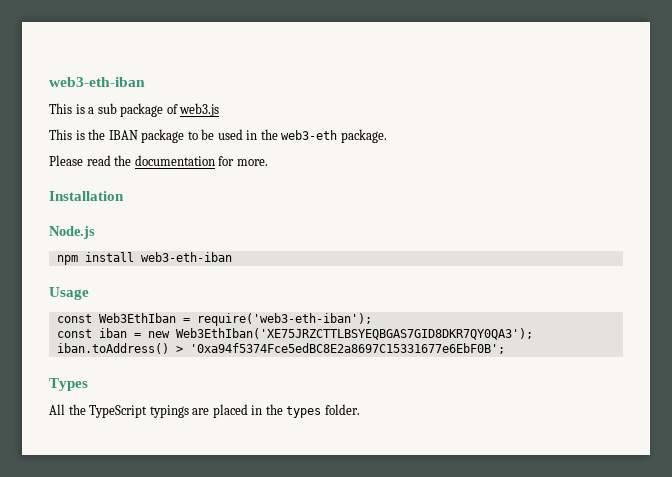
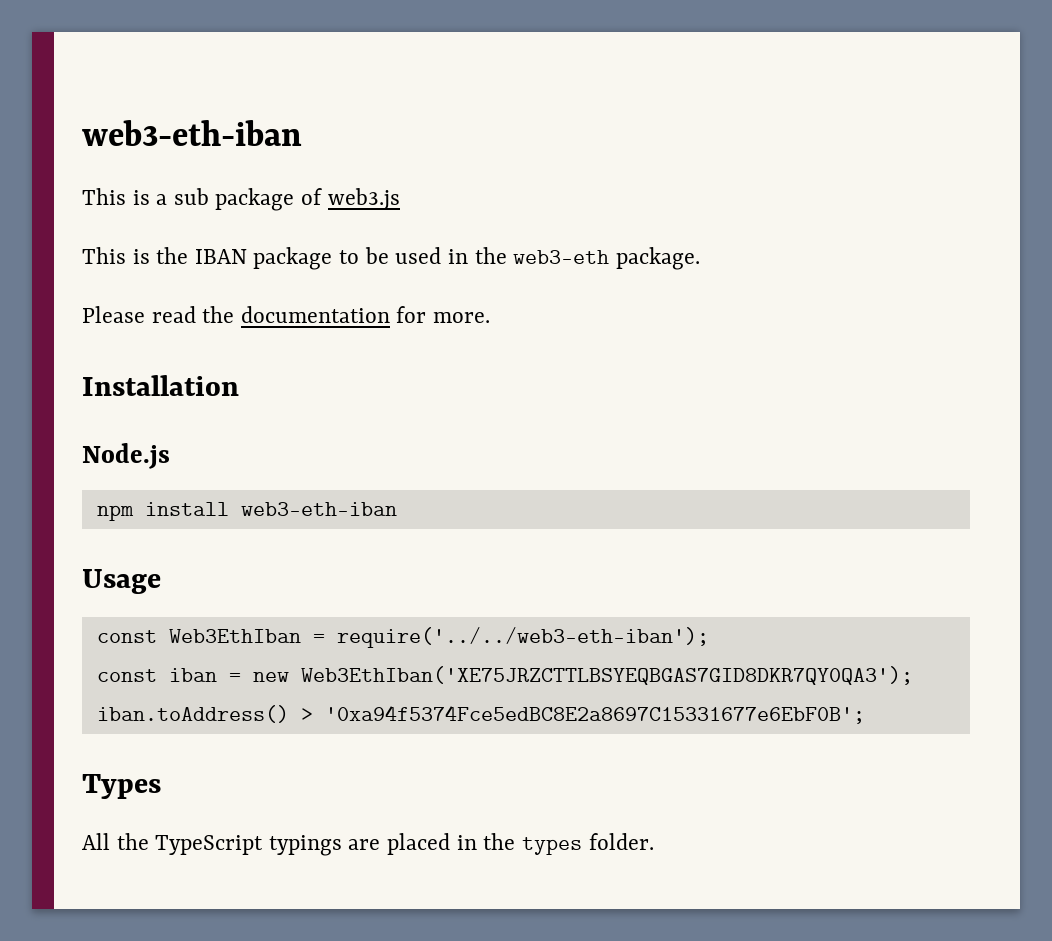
- const Web3EthIban = require('web3-eth-iban');
+ const Web3EthIban = require('../../web3-eth-iban');

